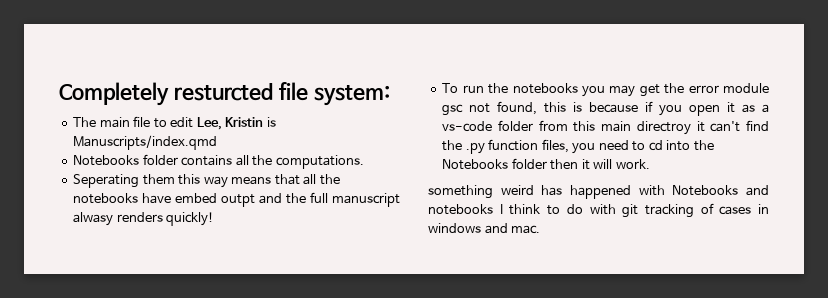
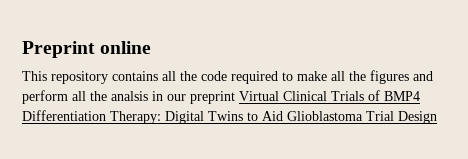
- Completely resturcted file system:
- The main file to edit Lee, Kristin is Manuscripts/index.qmd
- Notebooks folder contains all the computations.
- Seperating them this way means that all the notebooks have embed outpt and the full manuscript alwasy renders quickly!
- To run the notebooks you may get the error module gsc not found, this is because if you open it as a vs-code folder from this main directroy it can't find the .py function files, you need to cd into the Notebooks folder then it will work.
- something weird has happened with Notebooks and notebooks I think to do with git tracking of cases in windows and mac.
+ Preprint online
+ This repository contains all the code required to make all the figures and perform all the analsis in our preprint Virtual Clinical Trials of BMP4 Differentiation Therapy: Digital Twins to Aid Glioblastoma Trial Design

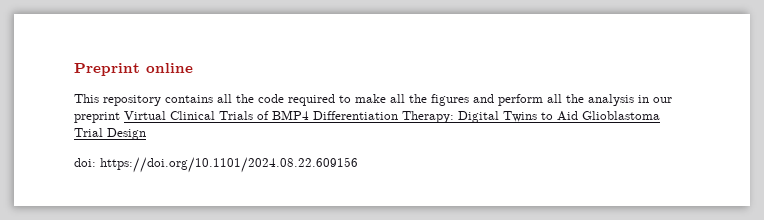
- This repository contains all the code required to make all the figures and perform all the analsis in our preprint Virtual Clinical Trials of BMP4 Differentiation Therapy: Digital Twins to Aid Glioblastoma Trial Design
+ This repository contains all the code required to make all the figures and perform all the analysis in our preprint Virtual Clinical Trials of BMP4 Differentiation Therapy: Digital Twins to Aid Glioblastoma Trial Design
+ doi: https://doi.org/10.1101/2024.08.22.609156

